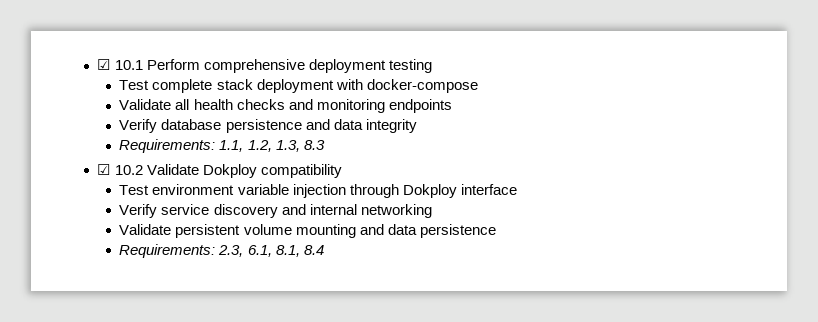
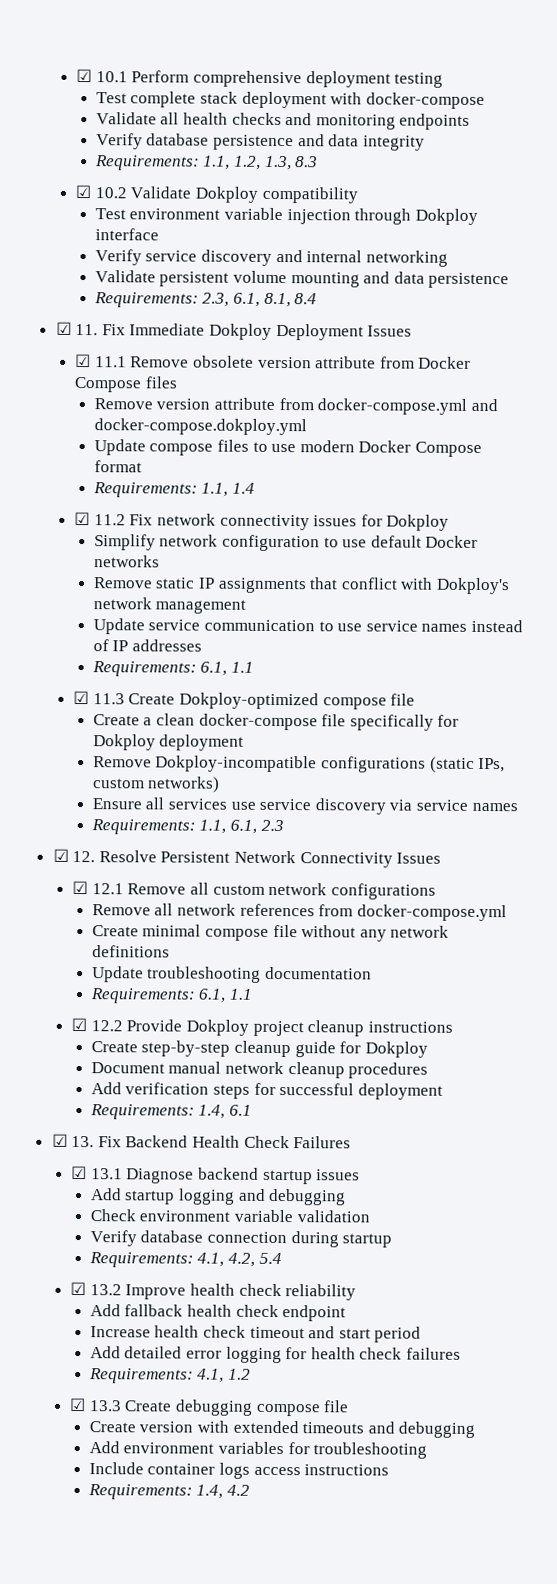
+ ☑ 11. Fix Immediate Dokploy Deployment Issues
+ ☑ 11.1 Remove obsolete version attribute from Docker Compose files
+ Remove version attribute from docker-compose.yml and docker-compose.dokploy.yml
+ Update compose files to use modern Docker Compose format
+ Requirements: 1.1, 1.4
+ ☑ 11.2 Fix network connectivity issues for Dokploy
+ Simplify network configuration to use default Docker networks
+ Remove static IP assignments that conflict with Dokploy's network management
+ Update service communication to use service names instead of IP addresses
+ Requirements: 6.1, 1.1
+ ☑ 11.3 Create Dokploy-optimized compose file
+ Create a clean docker-compose file specifically for Dokploy deployment
+ Remove Dokploy-incompatible configurations (static IPs, custom networks)
+ Ensure all services use service discovery via service names
+ Requirements: 1.1, 6.1, 2.3
+ ☑ 12. Resolve Persistent Network Connectivity Issues
+ ☑ 12.1 Remove all custom network configurations
+ Remove all network references from docker-compose.yml
+ Create minimal compose file without any network definitions
+ Update troubleshooting documentation
+ Requirements: 6.1, 1.1
+ ☑ 12.2 Provide Dokploy project cleanup instructions
+ Create step-by-step cleanup guide for Dokploy
+ Document manual network cleanup procedures
+ Add verification steps for successful deployment
+ Requirements: 1.4, 6.1
+ ☑ 13. Fix Backend Health Check Failures
+ ☑ 13.1 Diagnose backend startup issues
+ Add startup logging and debugging
+ Check environment variable validation
+ Verify database connection during startup
+ Requirements: 4.1, 4.2, 5.4
+ ☑ 13.2 Improve health check reliability
+ Add fallback health check endpoint
+ Increase health check timeout and start period
+ Add detailed error logging for health check failures
+ Requirements: 4.1, 1.2
+ ☑ 13.3 Create debugging compose file
+ Create version with extended timeouts and debugging
+ Add environment variables for troubleshooting
+ Include container logs access instructions
+ Requirements: 1.4, 4.2

